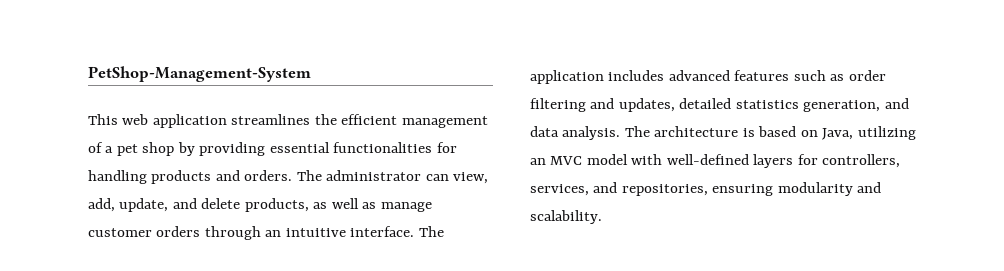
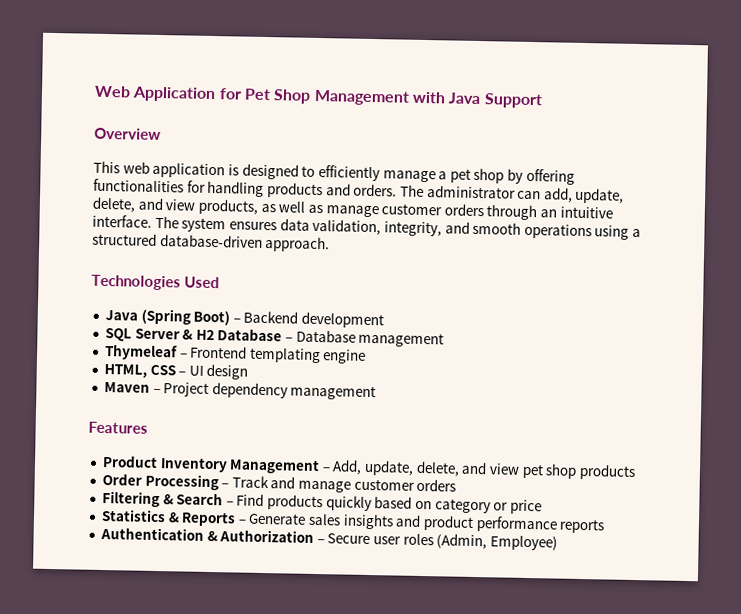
- PetShop-Management-System
- This web application streamlines the efficient management of a pet shop by providing essential functionalities for handling products and orders.
+ Web Application for Pet Shop Management with Java Support
+ Overview
+ This web application is designed to efficiently manage a pet shop by offering functionalities for handling products and orders.
- The administrator can view, add, update, and delete products, as well as manage customer orders through an intuitive interface.
+ The administrator can add, update, delete, and view products, as well as manage customer orders through an intuitive interface.
- The application includes advanced features such as order filtering and updates, detailed statistics generation, and data analysis. The architecture is based on Java, utilizing an MVC model with well-defined layers for controllers, services, and repositories, ensuring modularity and scalability.
+ The system ensures data validation, integrity, and smooth operations using a structured database-driven approach.
+ Technologies Used
+ Java (Spring Boot) – Backend development
+ SQL Server & H2 Database – Database management
+ Thymeleaf – Frontend templating engine
+ HTML, CSS – UI design
+ Maven – Project dependency management
+ Features
+ Product Inventory Management – Add, update, delete, and view pet shop products
+ Order Processing – Track and manage customer orders
+ Filtering & Search – Find products quickly based on category or price
+ Statistics & Reports – Generate sales insights and product performance reports
+ Authentication & Authorization – Secure user roles (Admin, Employee)

